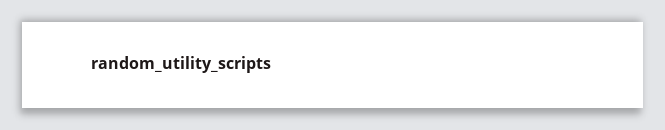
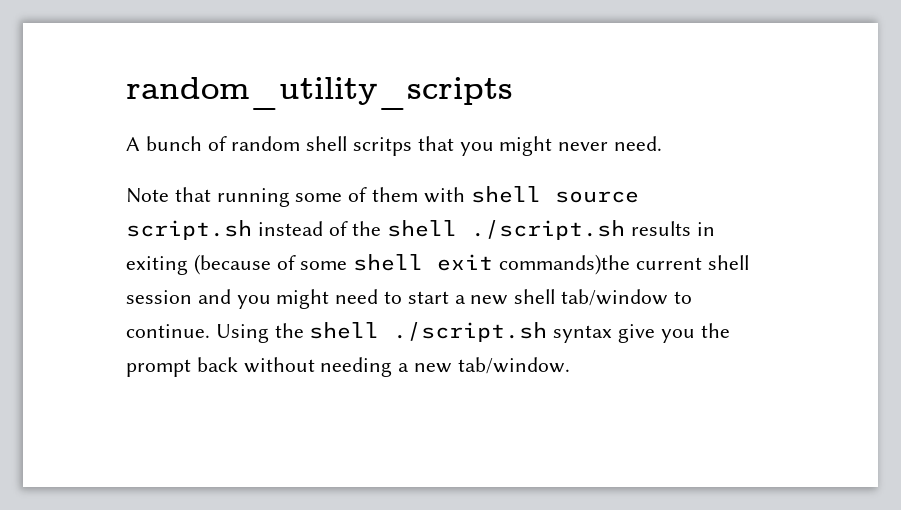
+ A bunch of random shell scritps that you might never need.
+ Note that running some of them with shell source script.sh instead of the shell ./script.sh results in exiting (because of some shell exit commands)the current shell session and you might need to start a new shell tab/window to continue. Using the shell ./script.sh syntax give you the prompt back without needing a new tab/window.

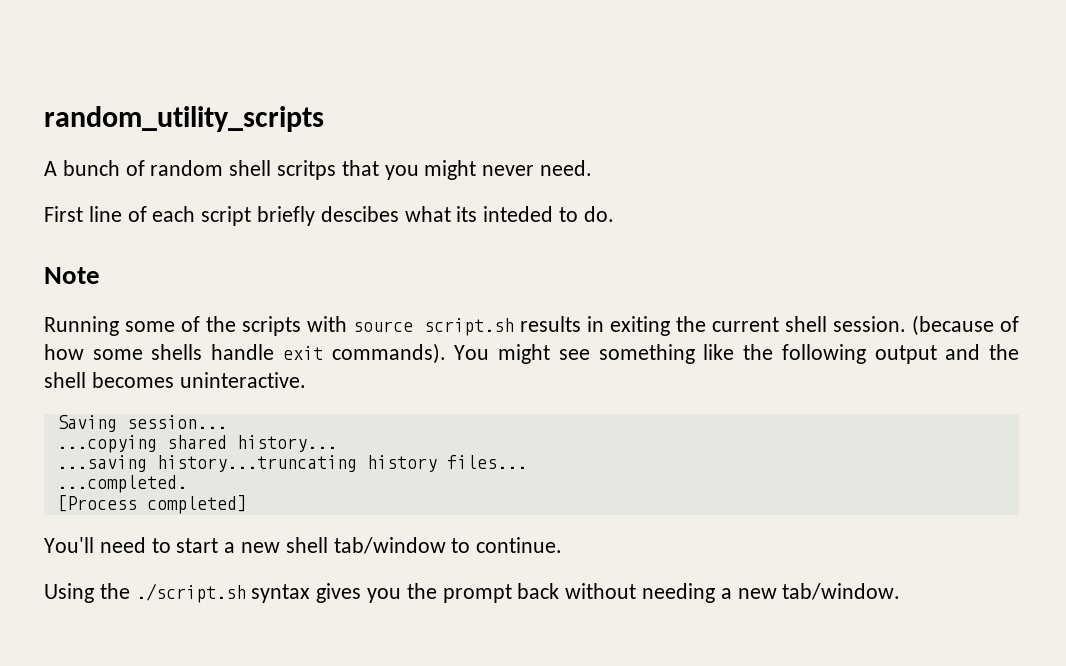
- Note that running some of them with shell source script.sh instead of the shell ./script.sh results in exiting (because of some shell exit commands)the current shell session and you might need to start a new shell tab/window to continue. Using the shell ./script.sh syntax give you the prompt back without needing a new tab/window.
+ First line of each script briefly descibes what its inteded to do.
+ Note
+ Running some of the scripts with source script.sh results in exiting the current shell session. (because of how some shells handle exit commands). You might see something like the following output and the shell becomes uninteractive.
+ Saving session...
+ ...copying shared history...
+ ...saving history...truncating history files...
+ ...completed.
+ [Process completed]
+ You'll need to start a new shell tab/window to continue.
+ Using the ./script.sh syntax gives you the prompt back without needing a new tab/window.

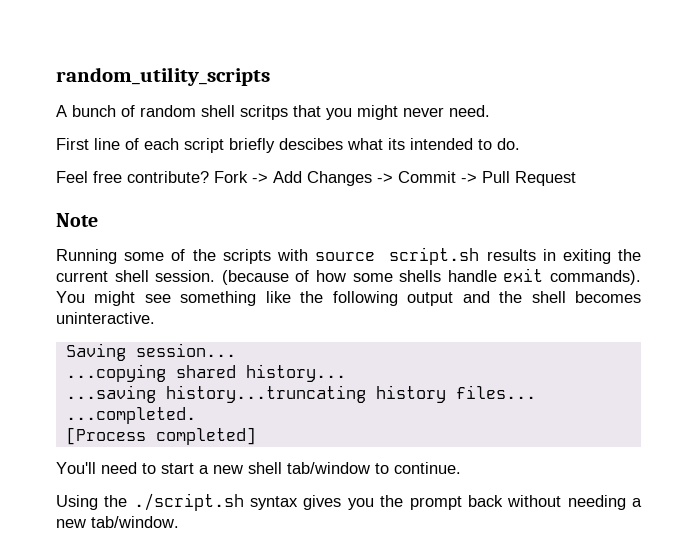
- First line of each script briefly descibes what its inteded to do.
+ First line of each script briefly descibes what its intended to do.
+ Feel free contribute? Fork -> Add Changes -> Commit -> Pull Request

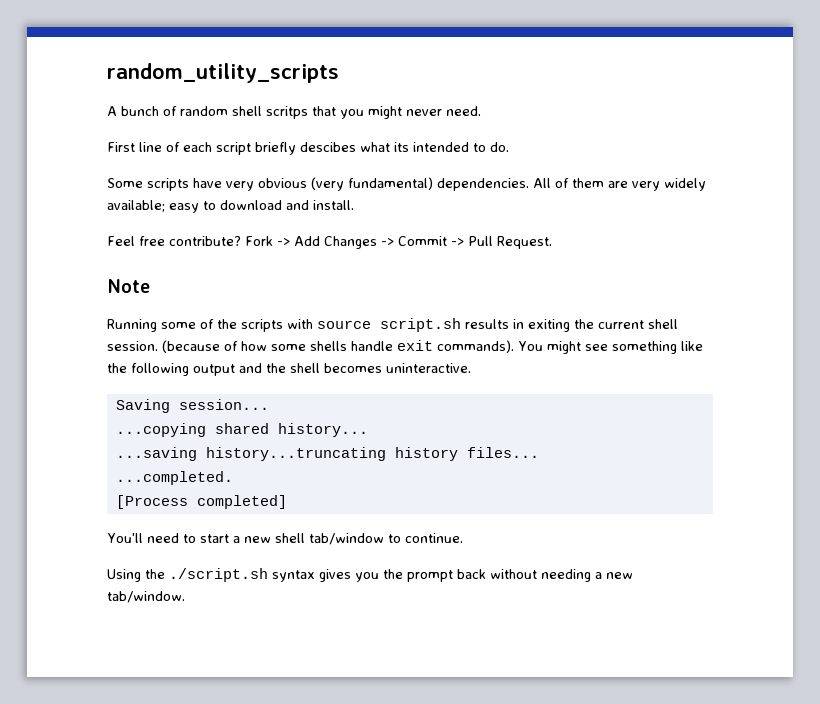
+ Some scripts have very obvious (very fundamental) dependencies. All of them are very widely available; easy to download and install.
- Fork -> Add Changes -> Commit -> Pull Request
+ Fork -> Add Changes -> Commit -> Pull Request.

